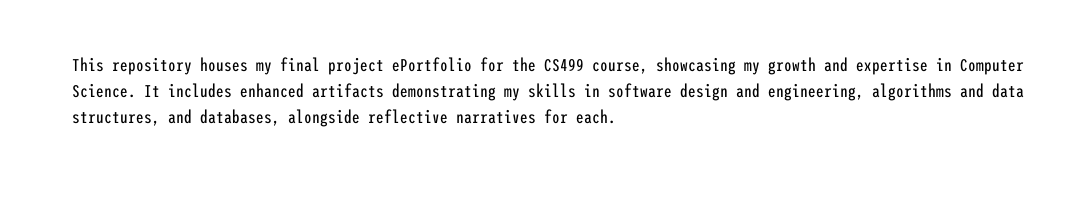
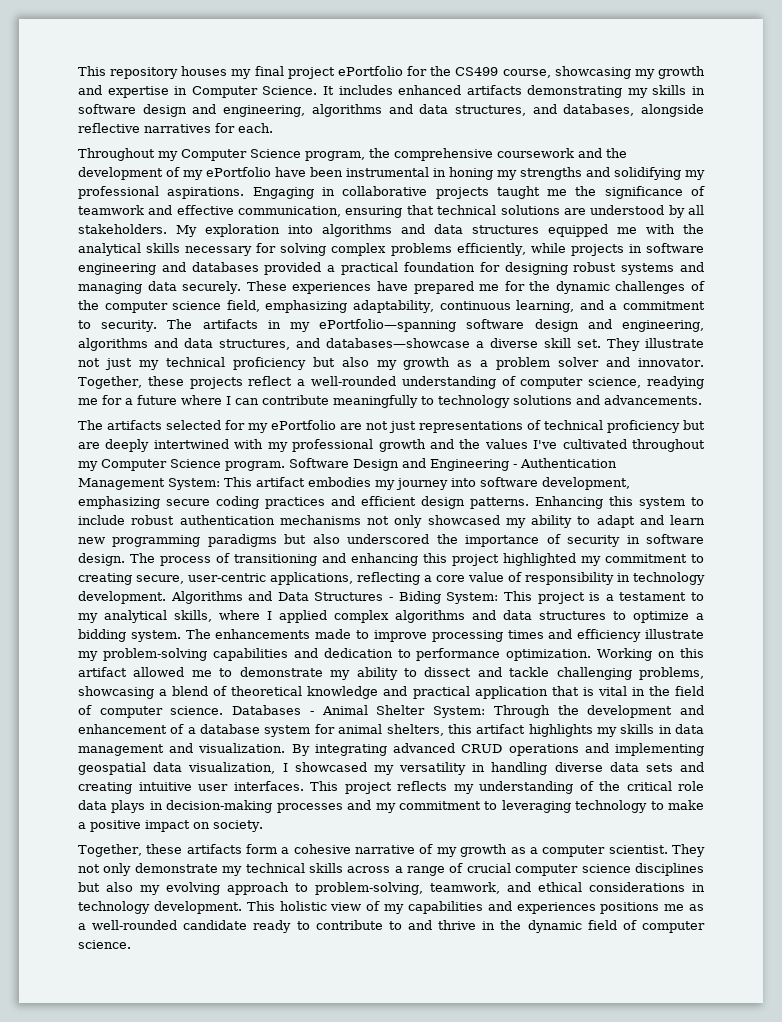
+ Throughout my Computer Science program, the comprehensive coursework and the development of my ePortfolio have been instrumental in honing my strengths and solidifying my professional aspirations. Engaging in collaborative projects taught me the significance of teamwork and effective communication, ensuring that technical solutions are understood by all stakeholders. My exploration into algorithms and data structures equipped me with the analytical skills necessary for solving complex problems efficiently, while projects in software engineering and databases provided a practical foundation for designing robust systems and managing data securely. These experiences have prepared me for the dynamic challenges of the computer science field, emphasizing adaptability, continuous learning, and a commitment to security. The artifacts in my ePortfolio—spanning software design and engineering, algorithms and data structures, and databases—showcase a diverse skill set. They illustrate not just my technical proficiency but also my growth as a problem solver and innovator. Together, these projects reflect a well-rounded understanding of computer science, readying me for a future where I can contribute meaningfully to technology solutions and advancements.
+ The artifacts selected for my ePortfolio are not just representations of technical proficiency but are deeply intertwined with my professional growth and the values I've cultivated throughout my Computer Science program. Software Design and Engineering - Authentication Management System: This artifact embodies my journey into software development, emphasizing secure coding practices and efficient design patterns. Enhancing this system to include robust authentication mechanisms not only showcased my ability to adapt and learn new programming paradigms but also underscored the importance of security in software design. The process of transitioning and enhancing this project highlighted my commitment to creating secure, user-centric applications, reflecting a core value of responsibility in technology development. Algorithms and Data Structures - Biding System: This project is a testament to my analytical skills, where I applied complex algorithms and data structures to optimize a bidding system. The enhancements made to improve processing times and efficiency illustrate my problem-solving capabilities and dedication to performance optimization. Working on this artifact allowed me to demonstrate my ability to dissect and tackle challenging problems, showcasing a blend of theoretical knowledge and practical application that is vital in the field of computer science. Databases - Animal Shelter System: Through the development and enhancement of a database system for animal shelters, this artifact highlights my skills in data management and visualization. By integrating advanced CRUD operations and implementing geospatial data visualization, I showcased my versatility in handling diverse data sets and creating intuitive user interfaces. This project reflects my understanding of the critical role data plays in decision-making processes and my commitment to leveraging technology to make a positive impact on society.
+ Together, these artifacts form a cohesive narrative of my growth as a computer scientist. They not only demonstrate my technical skills across a range of crucial computer science disciplines but also my evolving approach to problem-solving, teamwork, and ethical considerations in technology development. This holistic view of my capabilities and experiences positions me as a well-rounded candidate ready to contribute to and thrive in the dynamic field of computer science.

